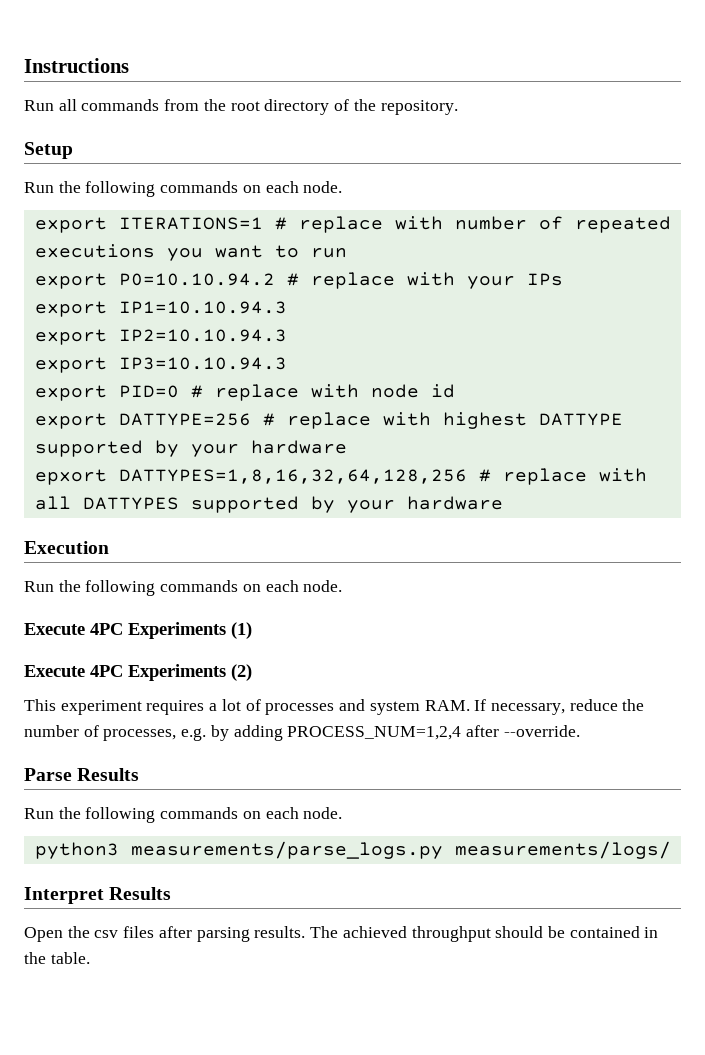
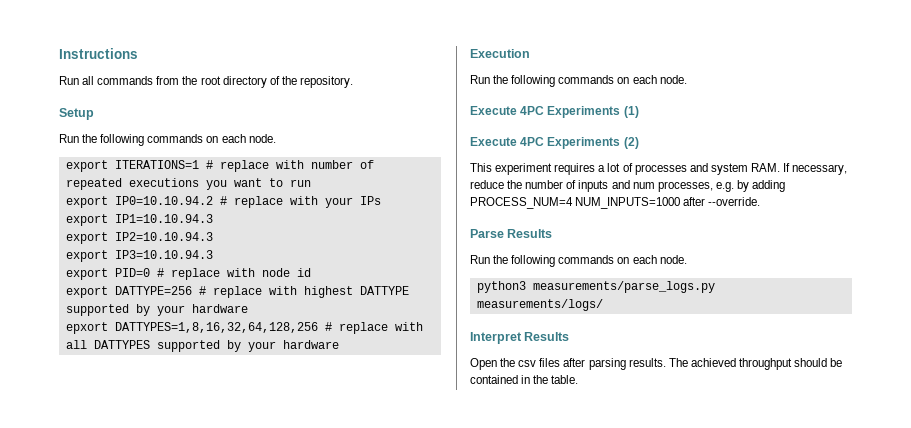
- export P0=10.10.94.2 # replace with your IPs
+ export IP0=10.10.94.2 # replace with your IPs
- This experiment requires a lot of processes and system RAM. If necessary, reduce the number of processes, e.g. by adding PROCESS_NUM=1,2,4 after --override.
+ This experiment requires a lot of processes and system RAM. If necessary, reduce the number of inputs and num processes, e.g. by adding PROCESS_NUM=4 NUM_INPUTS=1000 after --override.

